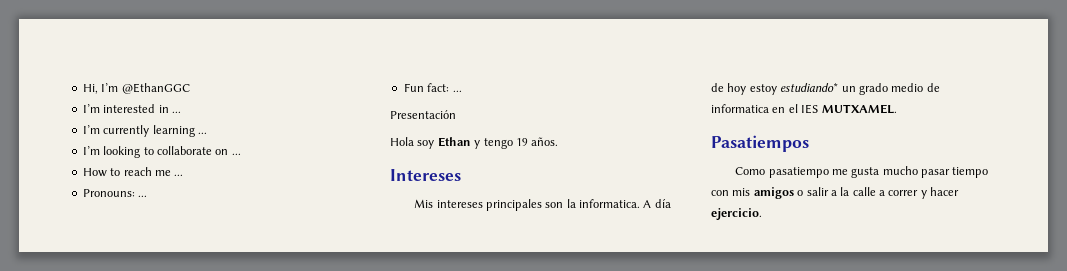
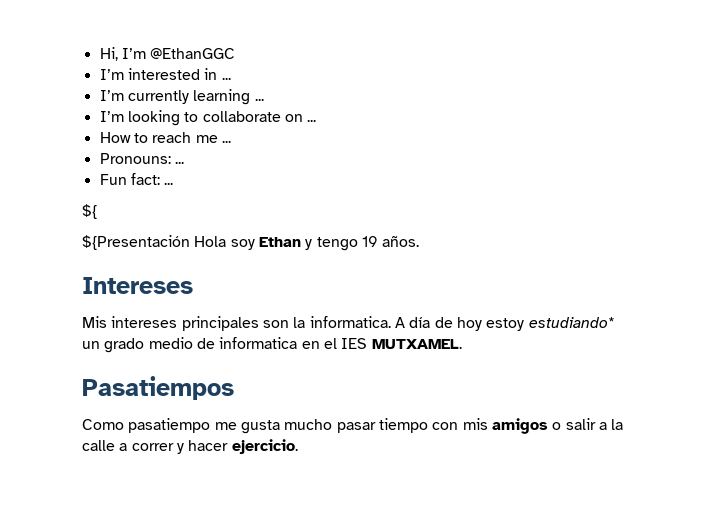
- Presentación
- Hola soy Ethan y tengo 19 años.
+ ${
+ ${Presentación Hola soy Ethan y tengo 19 años.

